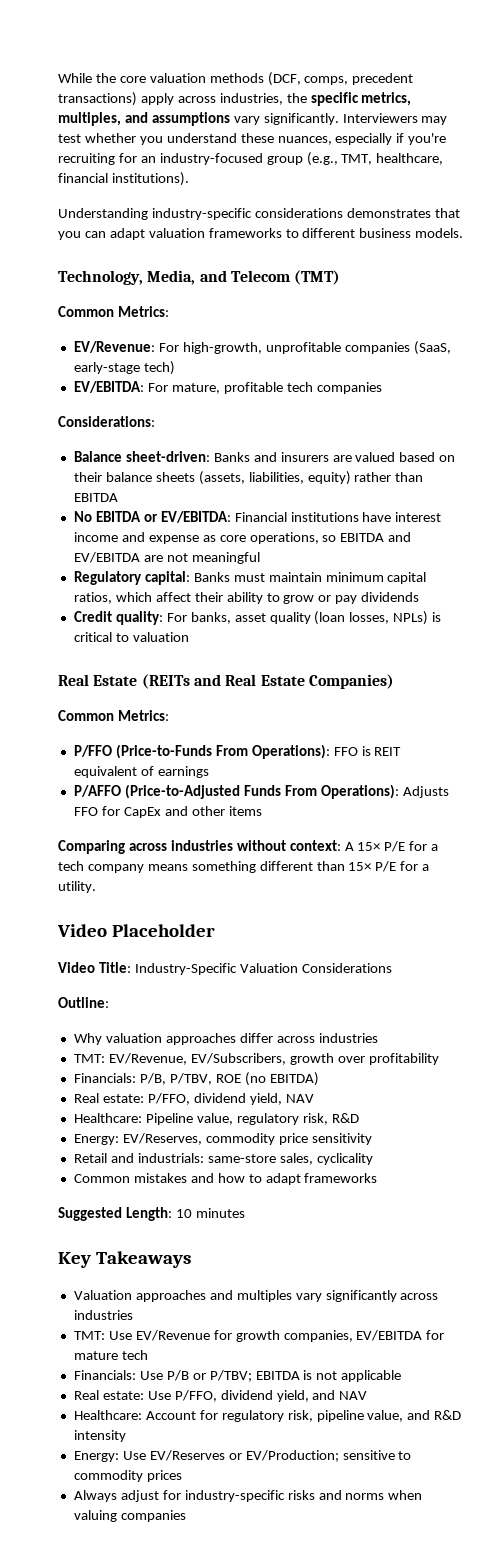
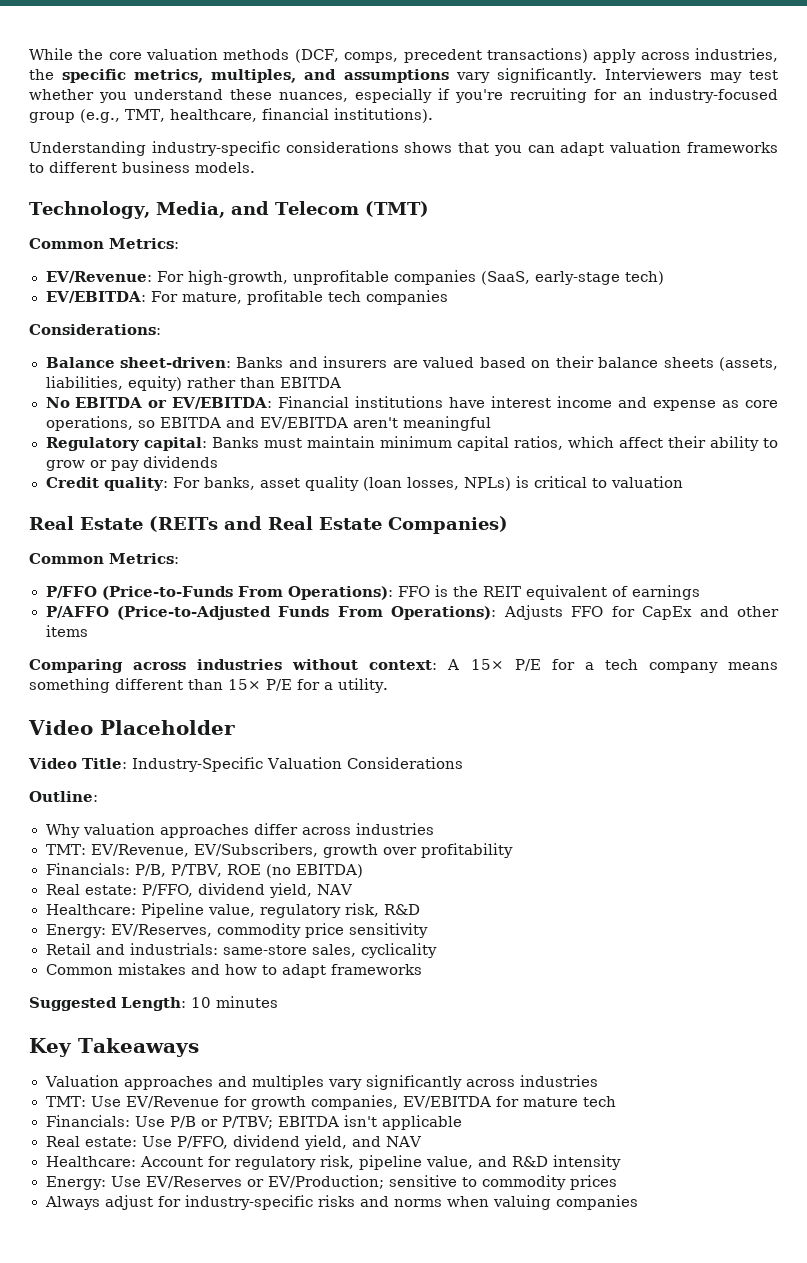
- Understanding industry-specific considerations demonstrates that you can adapt valuation frameworks to different business models.
+ Understanding industry-specific considerations shows that you can adapt valuation frameworks to different business models.
- No EBITDA or EV/EBITDA: Financial institutions have interest income and expense as core operations, so EBITDA and EV/EBITDA are not meaningful
+ No EBITDA or EV/EBITDA: Financial institutions have interest income and expense as core operations, so EBITDA and EV/EBITDA aren't meaningful
- P/FFO (Price-to-Funds From Operations): FFO is REIT equivalent of earnings
+ P/FFO (Price-to-Funds From Operations): FFO is the REIT equivalent of earnings
- Financials: Use P/B or P/TBV; EBITDA is not applicable
+ Financials: Use P/B or P/TBV; EBITDA isn't applicable

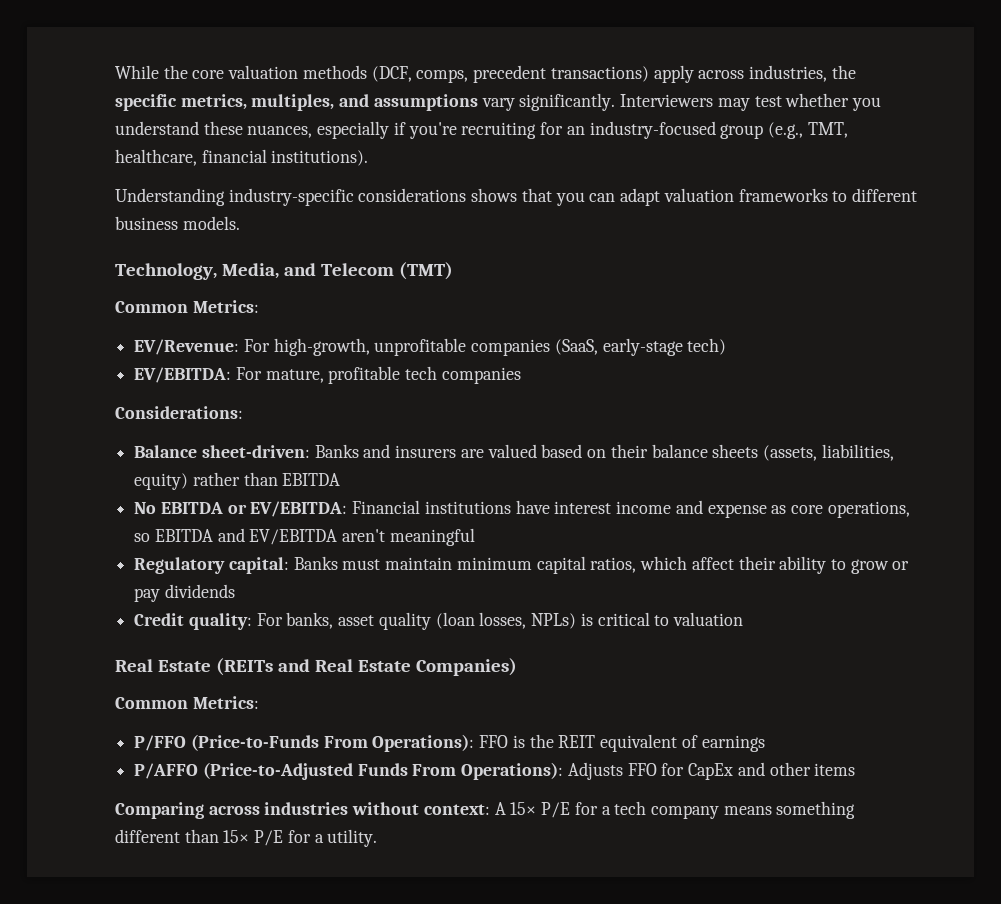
- Video Placeholder
- Video Title: Industry-Specific Valuation Considerations
- Outline:
- Why valuation approaches differ across industries
- TMT: EV/Revenue, EV/Subscribers, growth over profitability
- Financials: P/B, P/TBV, ROE (no EBITDA)
- Real estate: P/FFO, dividend yield, NAV
- Healthcare: Pipeline value, regulatory risk, R&D
- Energy: EV/Reserves, commodity price sensitivity
- Retail and industrials: same-store sales, cyclicality
- Common mistakes and how to adapt frameworks
- Suggested Length: 10 minutes
- Key Takeaways
- Valuation approaches and multiples vary significantly across industries
- TMT: Use EV/Revenue for growth companies, EV/EBITDA for mature tech
- Financials: Use P/B or P/TBV; EBITDA isn't applicable
- Real estate: Use P/FFO, dividend yield, and NAV
- Healthcare: Account for regulatory risk, pipeline value, and R&D intensity
- Energy: Use EV/Reserves or EV/Production; sensitive to commodity prices
- Always adjust for industry-specific risks and norms when valuing companies

